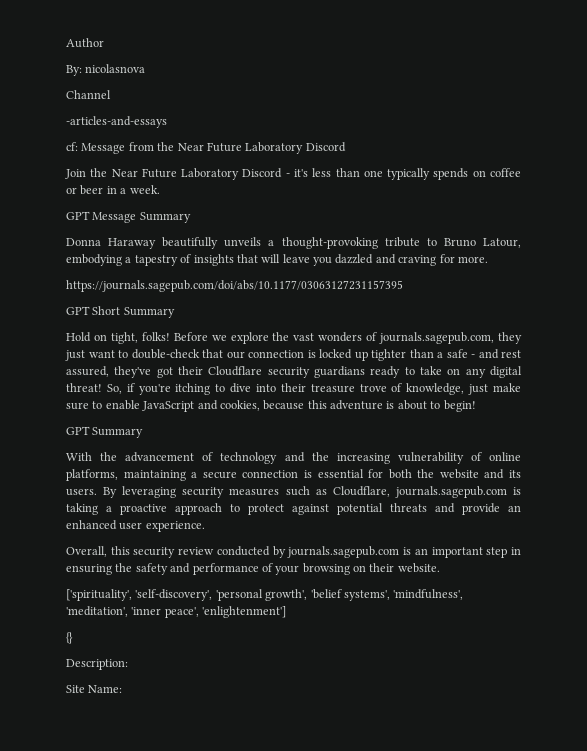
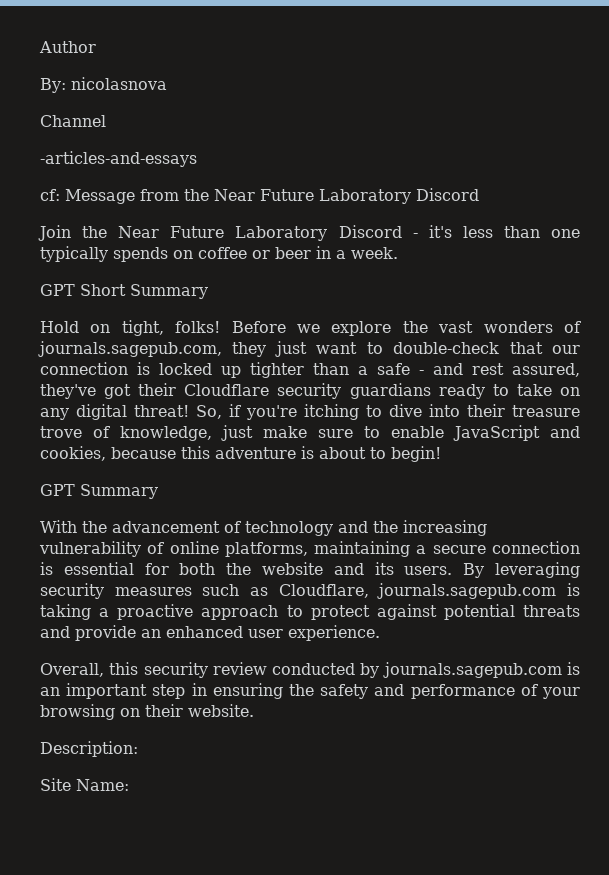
- GPT Message Summary
- Donna Haraway beautifully unveils a thought-provoking tribute to Bruno Latour, embodying a tapestry of insights that will leave you dazzled and craving for more.
- https://journals.sagepub.com/doi/abs/10.1177/03063127231157395
- ['spirituality', 'self-discovery', 'personal growth', 'belief systems', 'mindfulness', 'meditation', 'inner peace', 'enlightenment']
- {}

